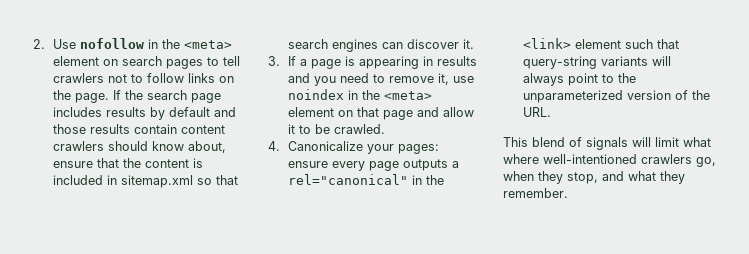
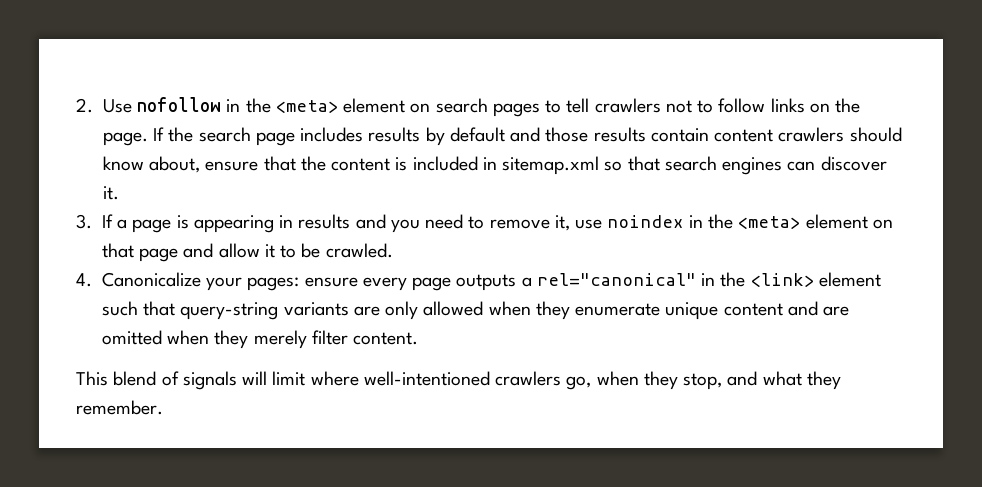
- 4. Canonicalize your pages: ensure every page outputs a rel="canonical" in the <link> element such that query-string variants will always point to the unparameterized version of the URL.
+ 4. Canonicalize your pages: ensure every page outputs a rel="canonical" in the <link> element such that query-string variants are only allowed when they enumerate unique content and are omitted when they merely filter content.
- This blend of signals will limit what where well-intentioned crawlers go, when they stop, and what they remember.
+ This blend of signals will limit where well-intentioned crawlers go, when they stop, and what they remember.

